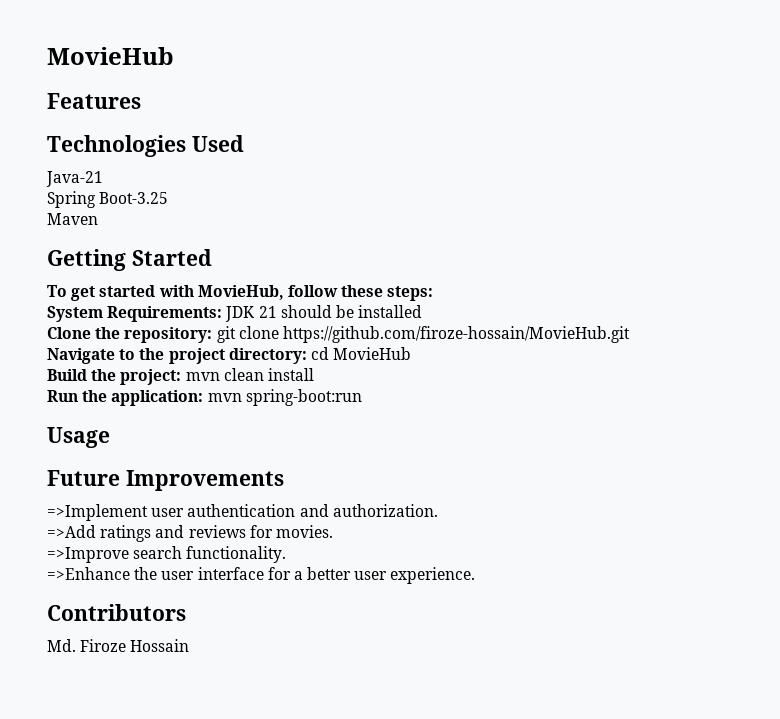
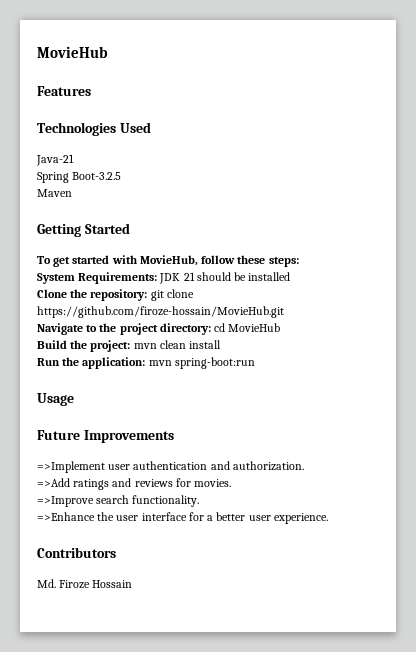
- Spring Boot-3.25
+ Spring Boot-3.2.5

